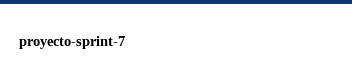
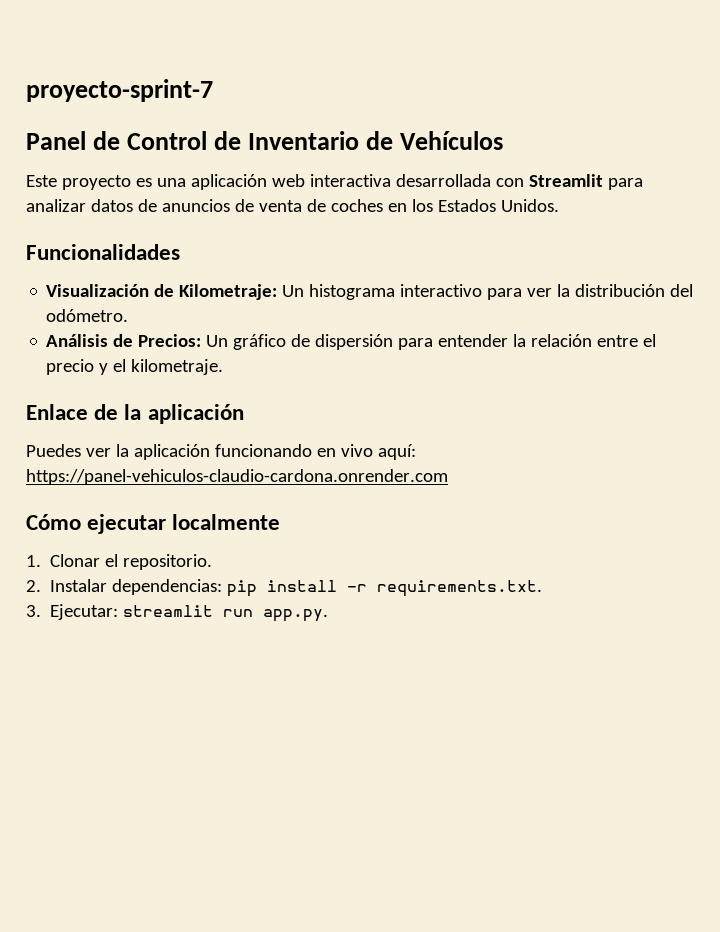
+ Panel de Control de Inventario de Vehículos
+ Este proyecto es una aplicación web interactiva desarrollada con Streamlit para analizar datos de anuncios de venta de coches en los Estados Unidos.
+ Funcionalidades
+ Visualización de Kilometraje: Un histograma interactivo para ver la distribución del odómetro.
+ Análisis de Precios: Un gráfico de dispersión para entender la relación entre el precio y el kilometraje.
+ Enlace de la aplicación
+ Puedes ver la aplicación funcionando en vivo aquí: https://panel-vehiculos-claudio-cardona.onrender.com
+ Cómo ejecutar localmente
+ 1. Clonar el repositorio.
+ 2. Instalar dependencias: pip install -r requirements.txt.
+ 3. Ejecutar: streamlit run app.py.

